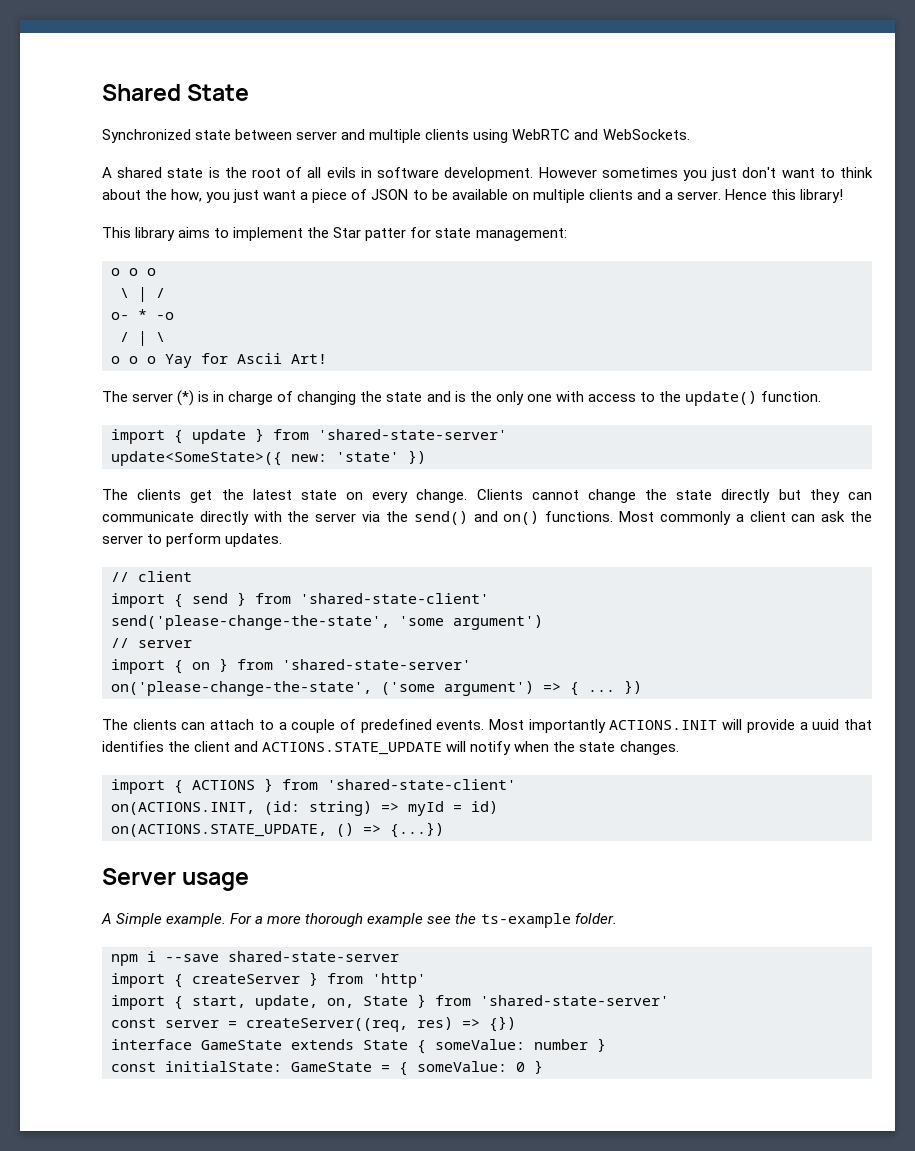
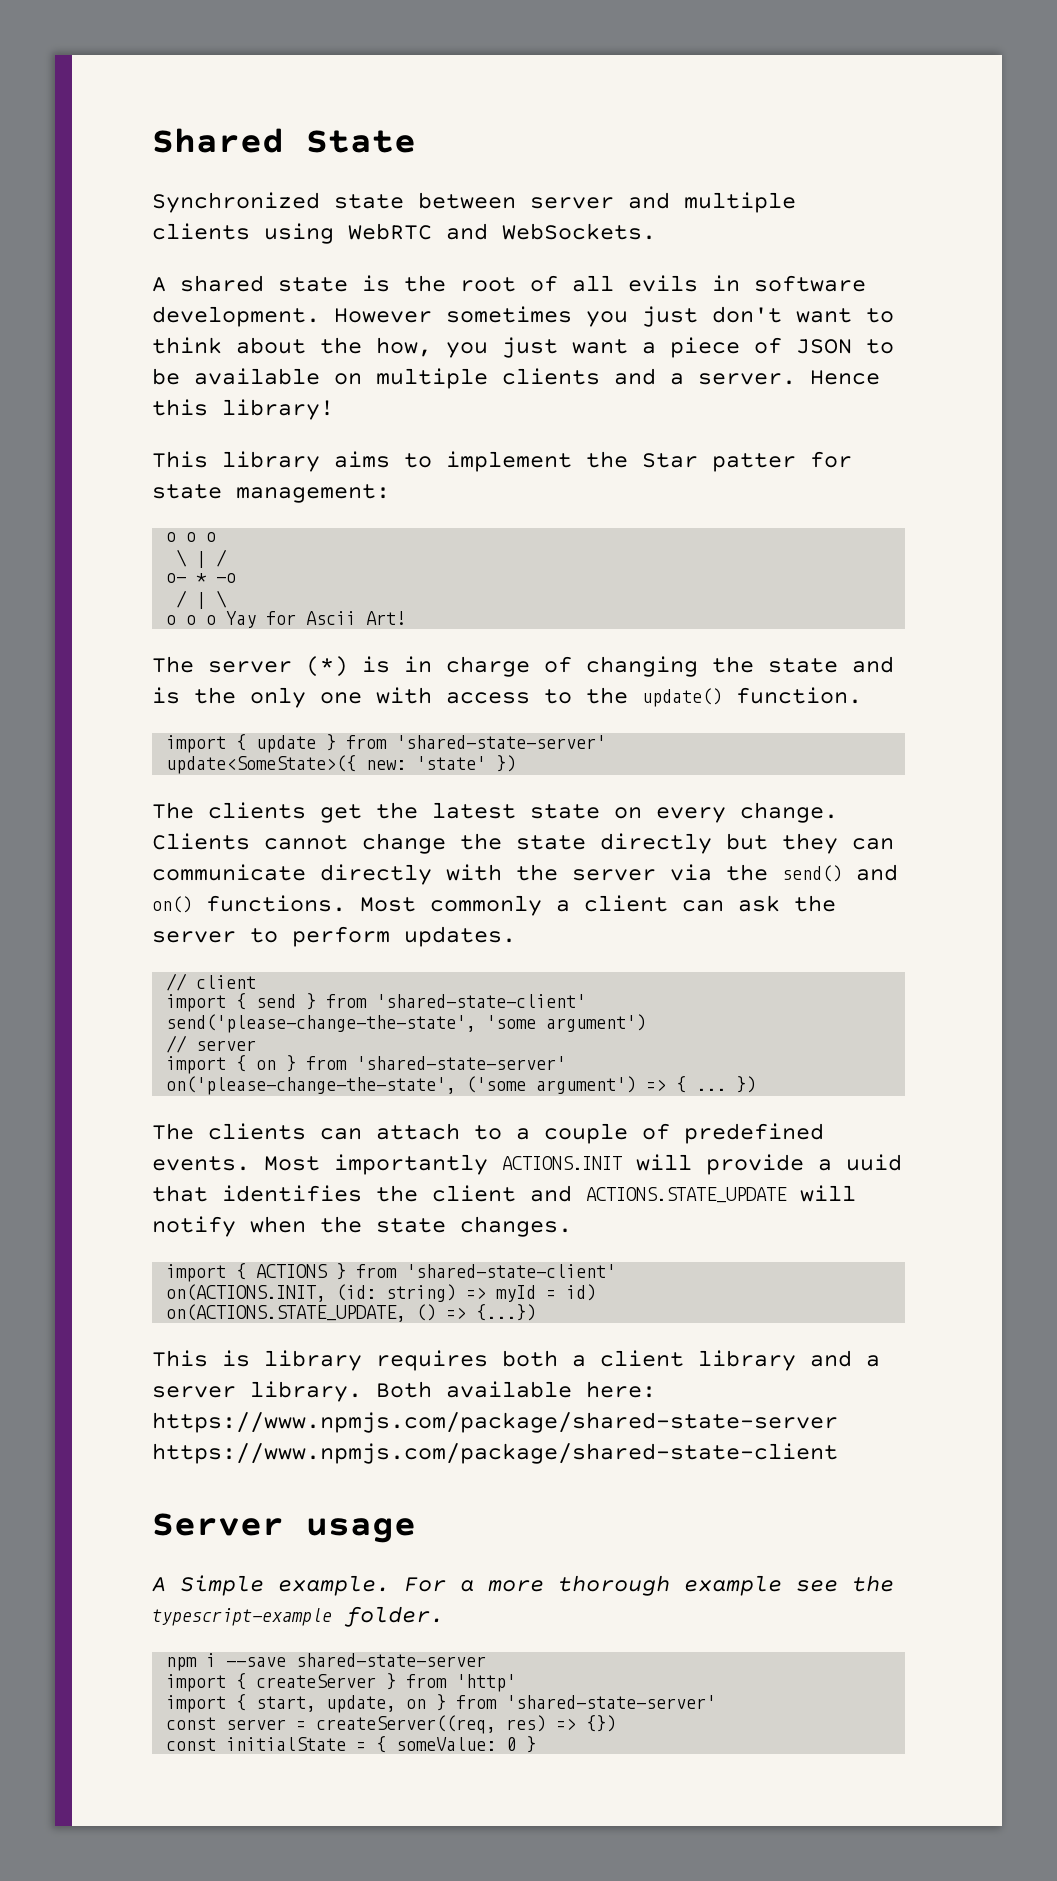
+ This is library requires both a client library and a server library. Both available here: https://www.npmjs.com/package/shared-state-server https://www.npmjs.com/package/shared-state-client
- For a more thorough example see the ts-example folder.
+ For a more thorough example see the typescript-example folder.
- import { start, update, on, State } from 'shared-state-server'
+ import { start, update, on } from 'shared-state-server'
- interface GameState extends State { someValue: number }
- const initialState: GameState = { someValue: 0 }
+ const initialState = { someValue: 0 }

